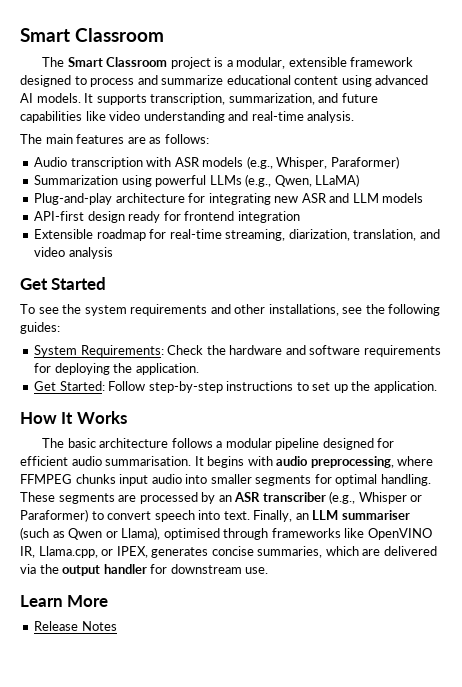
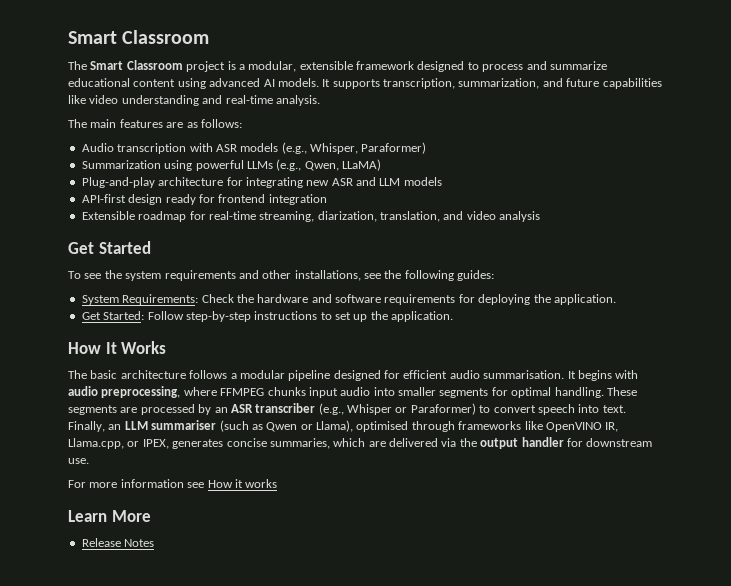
+ For more information see How it works

